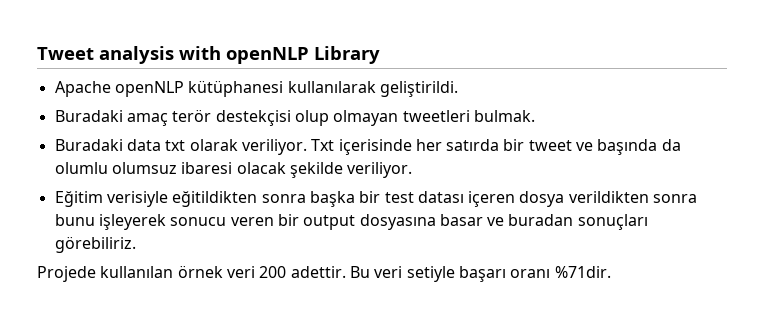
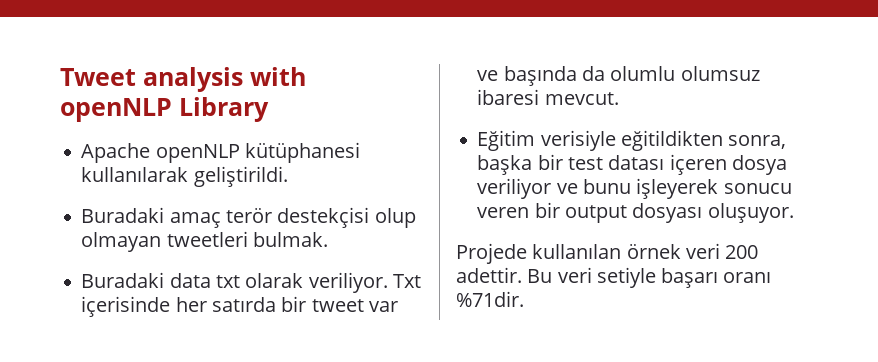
- Txt içerisinde her satırda bir tweet ve başında da olumlu olumsuz ibaresi olacak şekilde veriliyor.
+ Txt içerisinde her satırda bir tweet var ve başında da olumlu olumsuz ibaresi mevcut.
- Eğitim verisiyle eğitildikten sonra başka bir test datası içeren dosya verildikten sonra bunu işleyerek sonucu veren bir output dosyasına basar ve buradan sonuçları görebiliriz.
+ Eğitim verisiyle eğitildikten sonra, başka bir test datası içeren dosya veriliyor ve bunu işleyerek sonucu veren bir output dosyası oluşuyor.

